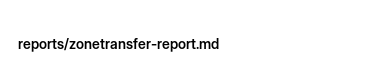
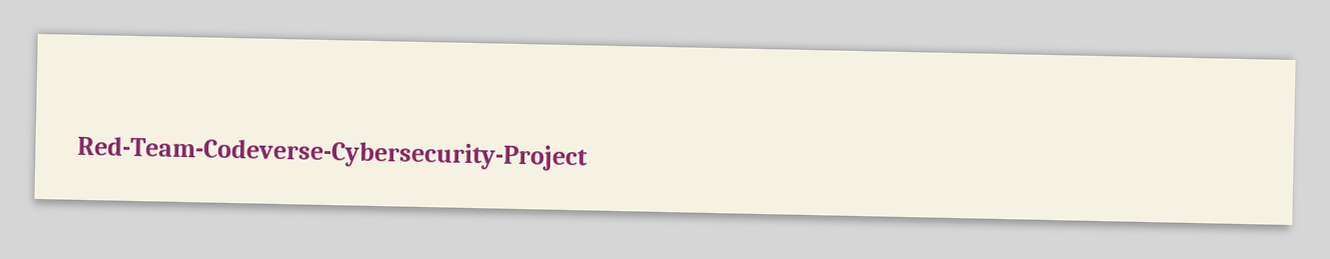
- reports/zonetransfer-report.md
+ Red-Team-Codeverse-Cybersecurity-Project

